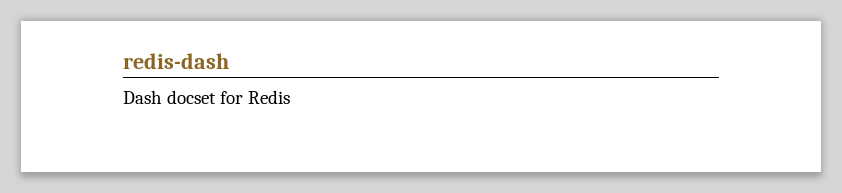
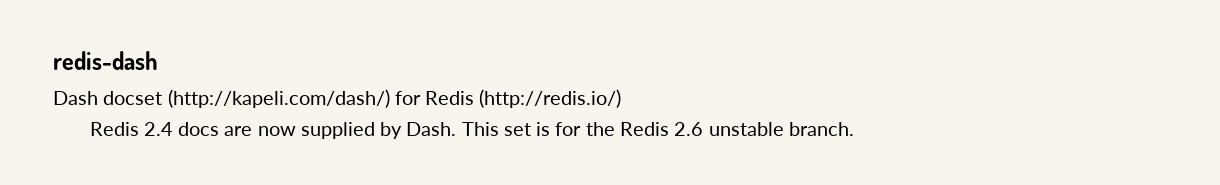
- Dash docset for Redis
+ Dash docset (http://kapeli.com/dash/) for Redis (http://redis.io/)
+ Redis 2.4 docs are now supplied by Dash. This set is for the Redis 2.6 unstable branch.

